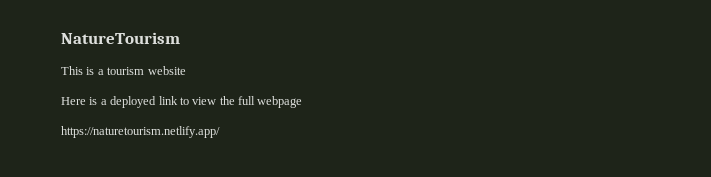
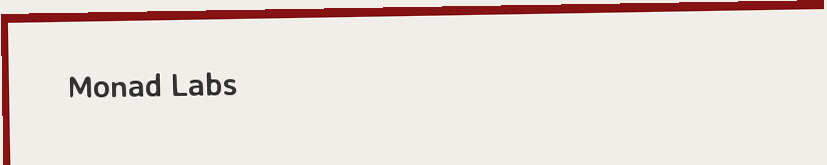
- NatureTourism
- This is a tourism website
- Here is a deployed link to view the full webpage
- https://naturetourism.netlify.app/
+ Monad Labs

